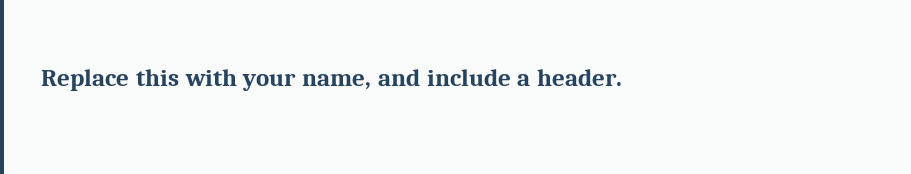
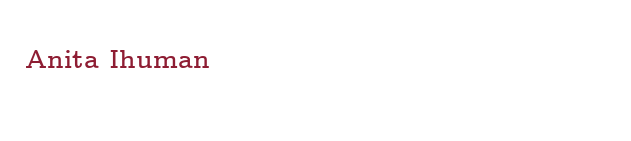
- Replace this with your name, and include a header.
+ Anita Ihuman

